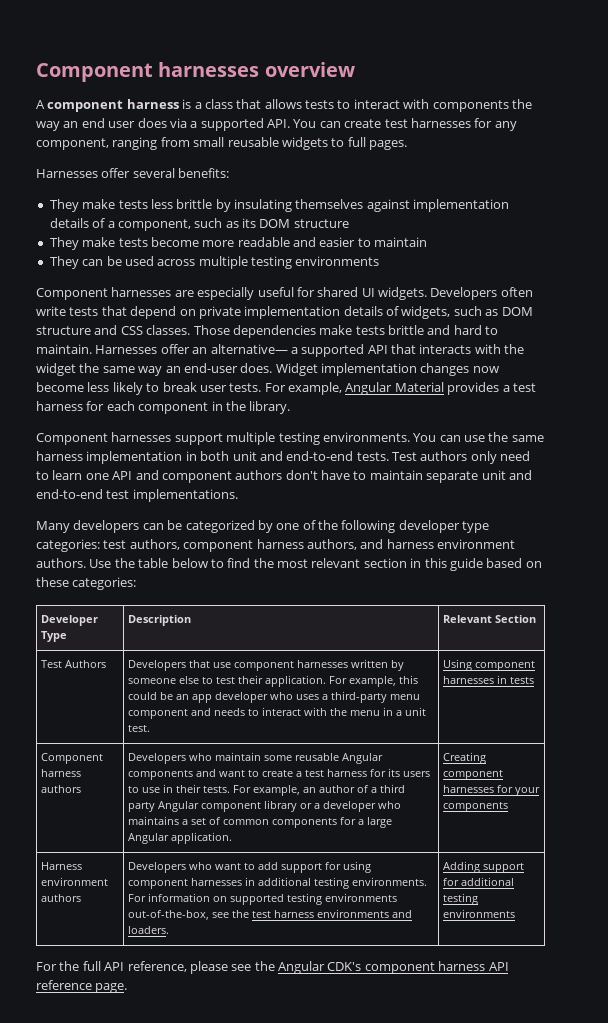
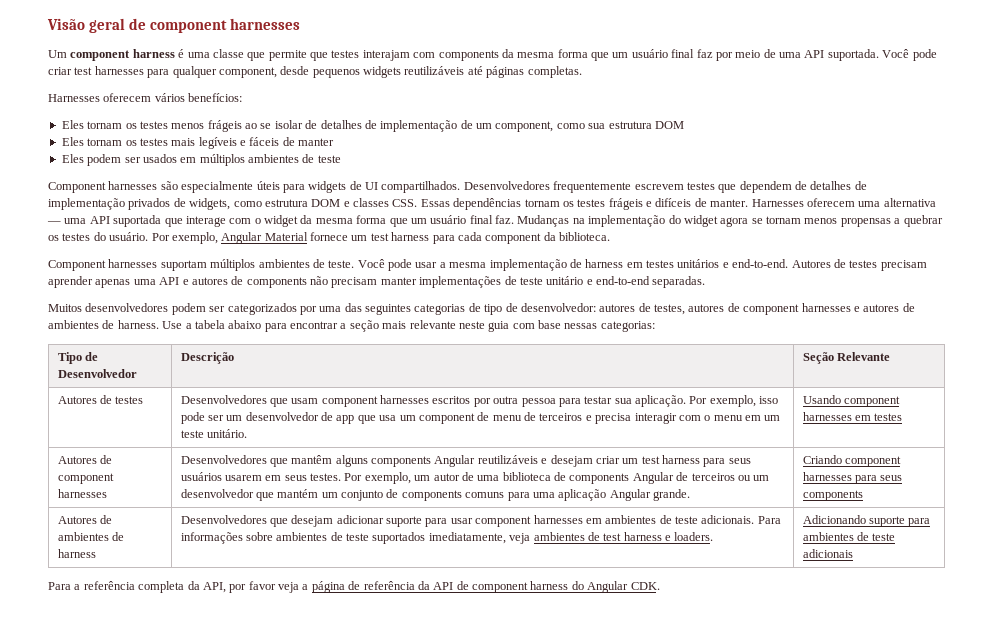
- Component harnesses overview
- A component harness is a class that allows tests to interact with components the way an end user does via a supported API. You can create test harnesses for any component, ranging from small reusable widgets to full pages.
- Harnesses offer several benefits:
- They make tests less brittle by insulating themselves against implementation details of a component, such as its DOM structure
- They make tests become more readable and easier to maintain
- They can be used across multiple testing environments
- Component harnesses are especially useful for shared UI widgets. Developers often write tests that depend on private implementation details of widgets, such as DOM structure and CSS classes. Those dependencies make tests brittle and hard to maintain. Harnesses offer an alternative— a supported API that interacts with the widget the same way an end-user does. Widget implementation changes now become less likely to break user tests. For example, Angular Material provides a test harness for each component in the library.
- Component harnesses support multiple testing environments. You can use the same harness implementation in both unit and end-to-end tests. Test authors only need to learn one API and component authors don't have to maintain separate unit and end-to-end test implementations.
- Many developers can be categorized by one of the following developer type categories: test authors, component harness authors, and harness environment authors. Use the table below to find the most relevant section in this guide based on these categories:
- Developer Type | Description | Relevant Section
- Test Authors | Developers that use component harnesses written by someone else to test their application. For example, this could be an app developer who uses a third-party menu component and needs to interact with the menu in a unit test. | Using component harnesses in tests
- Component harness authors | Developers who maintain some reusable Angular components and want to create a test harness for its users to use in their tests. For example, an author of a third party Angular component library or a developer who maintains a set of common components for a large Angular application. | Creating component harnesses for your components
- Harness environment authors | Developers who want to add support for using component harnesses in additional testing environments. For information on supported testing environments out-of-the-box, see the test harness environments and loaders. | Adding support for additional testing environments
- For the full API reference, please see the Angular CDK's component harness API reference page.
+ Visão geral de component harnesses
+ Um component harness é uma classe que permite que testes interajam com components da mesma forma que um usuário final faz por meio de uma API suportada. Você pode criar test harnesses para qualquer component, desde pequenos widgets reutilizáveis até páginas completas.
+ Harnesses oferecem vários benefícios:
+ Eles tornam os testes menos frágeis ao se isolar de detalhes de implementação de um component, como sua estrutura DOM
+ Eles tornam os testes mais legíveis e fáceis de manter
+ Eles podem ser usados em múltiplos ambientes de teste
+ Component harnesses são especialmente úteis para widgets de UI compartilhados. Desenvolvedores frequentemente escrevem testes que dependem de detalhes de implementação privados de widgets, como estrutura DOM e classes CSS. Essas dependências tornam os testes frágeis e difíceis de manter. Harnesses oferecem uma alternativa — uma API suportada que interage com o widget da mesma forma que um usuário final faz. Mudanças na implementação do widget agora se tornam menos propensas a quebrar os testes do usuário. Por exemplo, Angular Material fornece um test harness para cada component da biblioteca.
+ Component harnesses suportam múltiplos ambientes de teste. Você pode usar a mesma implementação de harness em testes unitários e end-to-end. Autores de testes precisam aprender apenas uma API e autores de components não precisam manter implementações de teste unitário e end-to-end separadas.
+ Muitos desenvolvedores podem ser categorizados por uma das seguintes categorias de tipo de desenvolvedor: autores de testes, autores de component harnesses e autores de ambientes de harness. Use a tabela abaixo para encontrar a seção mais relevante neste guia com base nessas categorias:
+ Tipo de Desenvolvedor | Descrição | Seção Relevante
+ Autores de testes | Desenvolvedores que usam component harnesses escritos por outra pessoa para testar sua aplicação. Por exemplo, isso pode ser um desenvolvedor de app que usa um component de menu de terceiros e precisa interagir com o menu em um teste unitário. | Usando component harnesses em testes
+ Autores de component harnesses | Desenvolvedores que mantêm alguns components Angular reutilizáveis e desejam criar um test harness para seus usuários usarem em seus testes. Por exemplo, um autor de uma biblioteca de components Angular de terceiros ou um desenvolvedor que mantém um conjunto de components comuns para uma aplicação Angular grande. | Criando component harnesses para seus components
+ Autores de ambientes de harness | Desenvolvedores que desejam adicionar suporte para usar component harnesses em ambientes de teste adicionais. Para informações sobre ambientes de teste suportados imediatamente, veja ambientes de test harness e loaders. | Adicionando suporte para ambientes de teste adicionais
+ Para a referência completa da API, por favor veja a página de referência da API de component harness do Angular CDK.

